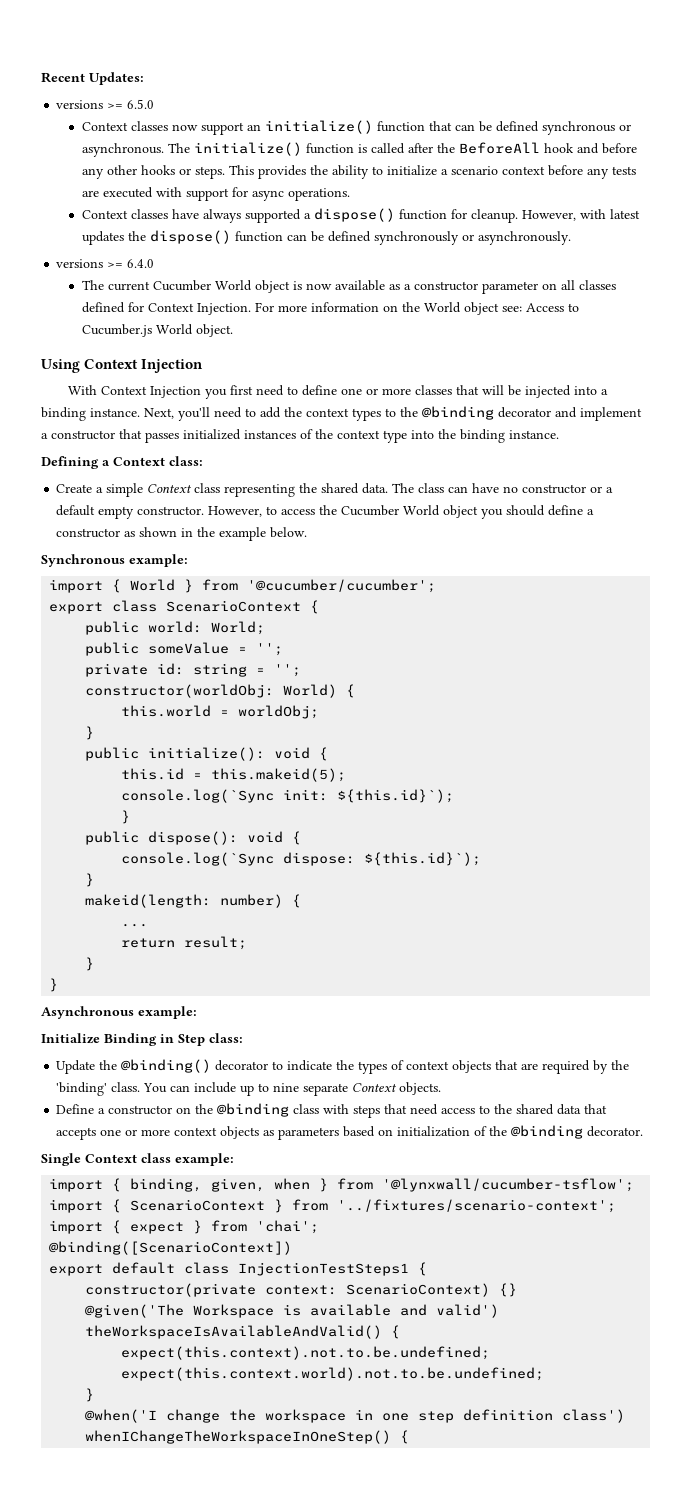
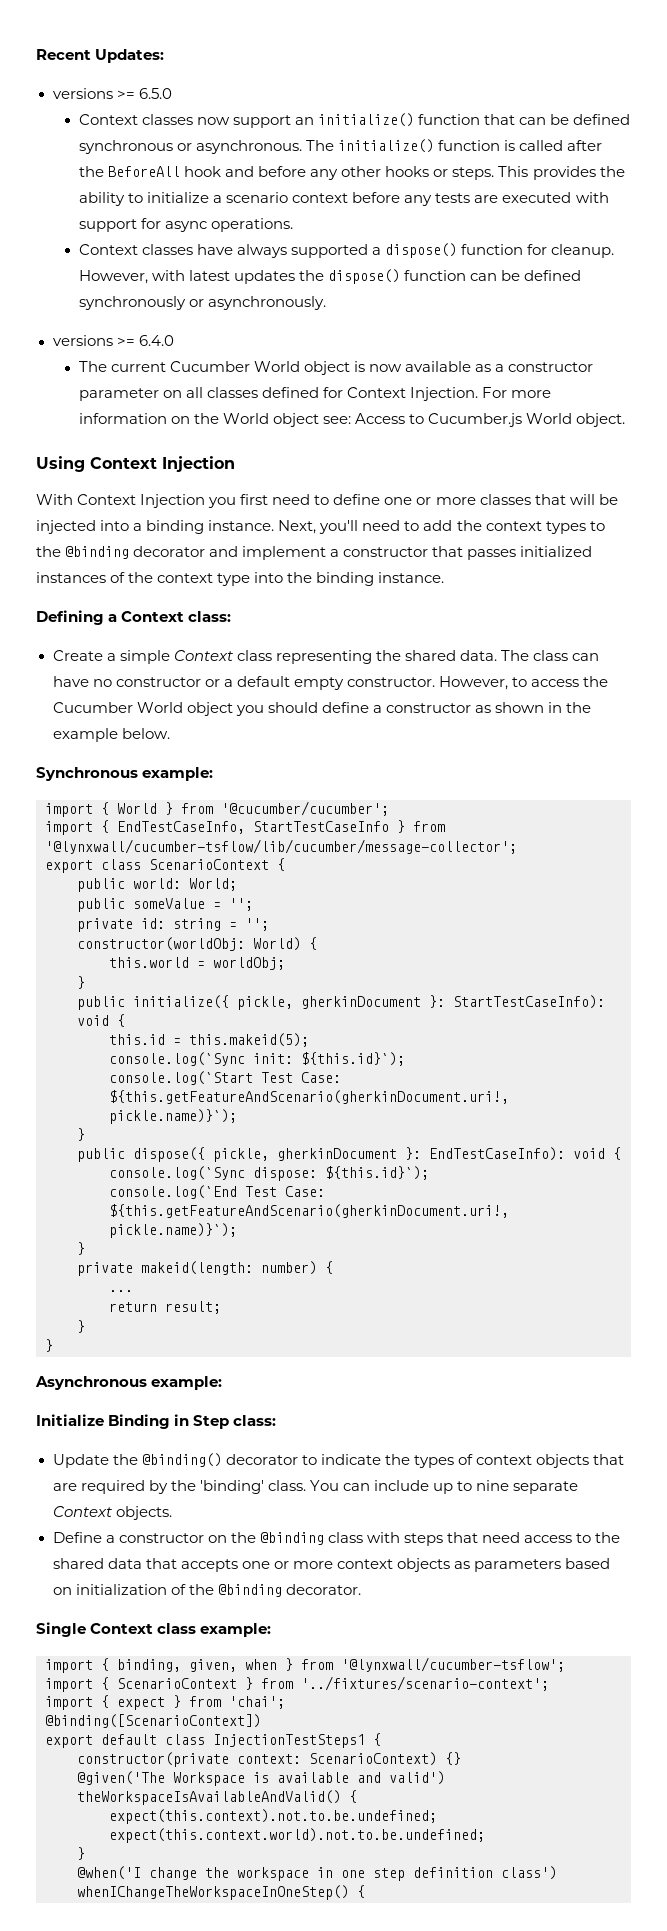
+ import { EndTestCaseInfo, StartTestCaseInfo } from '@lynxwall/cucumber-tsflow/lib/cucumber/message-collector';
- public initialize(): void {
+ public initialize({ pickle, gherkinDocument }: StartTestCaseInfo): void {
  console.log(`Sync init: ${this.id}`);
+ console.log(`Start Test Case: ${this.getFeatureAndScenario(gherkinDocument.uri!, pickle.name)}`);
  }
- public dispose(): void {
+ public dispose({ pickle, gherkinDocument }: EndTestCaseInfo): void {
  console.log(`Sync dispose: ${this.id}`);
+ console.log(`End Test Case: ${this.getFeatureAndScenario(gherkinDocument.uri!, pickle.name)}`);
  }
- makeid(length: number) {
+ private makeid(length: number) {

